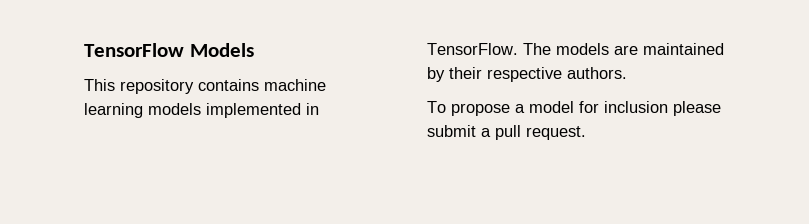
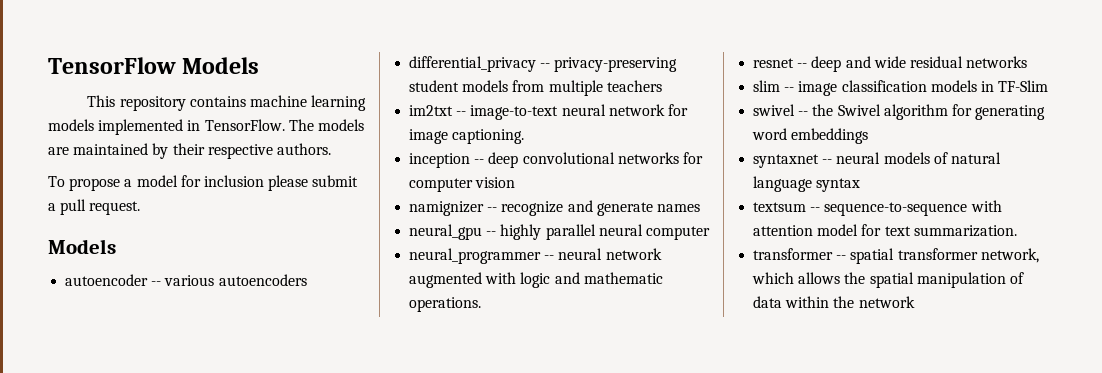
  To propose a model for inclusion please submit a pull request.
+ Models
+ autoencoder -- various autoencoders
+ differential_privacy -- privacy-preserving student models from multiple teachers
+ im2txt -- image-to-text neural network for image captioning.
+ inception -- deep convolutional networks for computer vision
+ namignizer -- recognize and generate names
+ neural_gpu -- highly parallel neural computer
+ neural_programmer -- neural network augmented with logic and mathematic operations.
+ resnet -- deep and wide residual networks
+ slim -- image classification models in TF-Slim
+ swivel -- the Swivel algorithm for generating word embeddings
+ syntaxnet -- neural models of natural language syntax
+ textsum -- sequence-to-sequence with attention model for text summarization.
+ transformer -- spatial transformer network, which allows the spatial manipulation of data within the network

